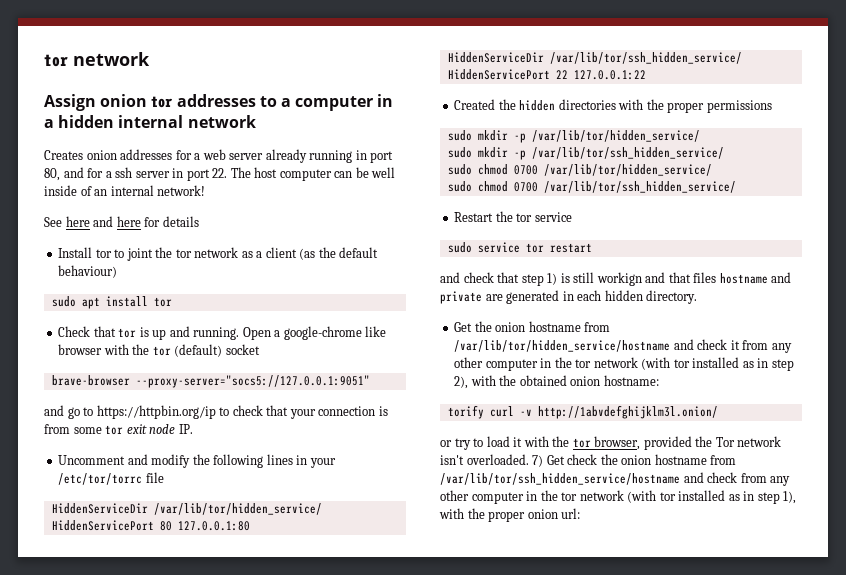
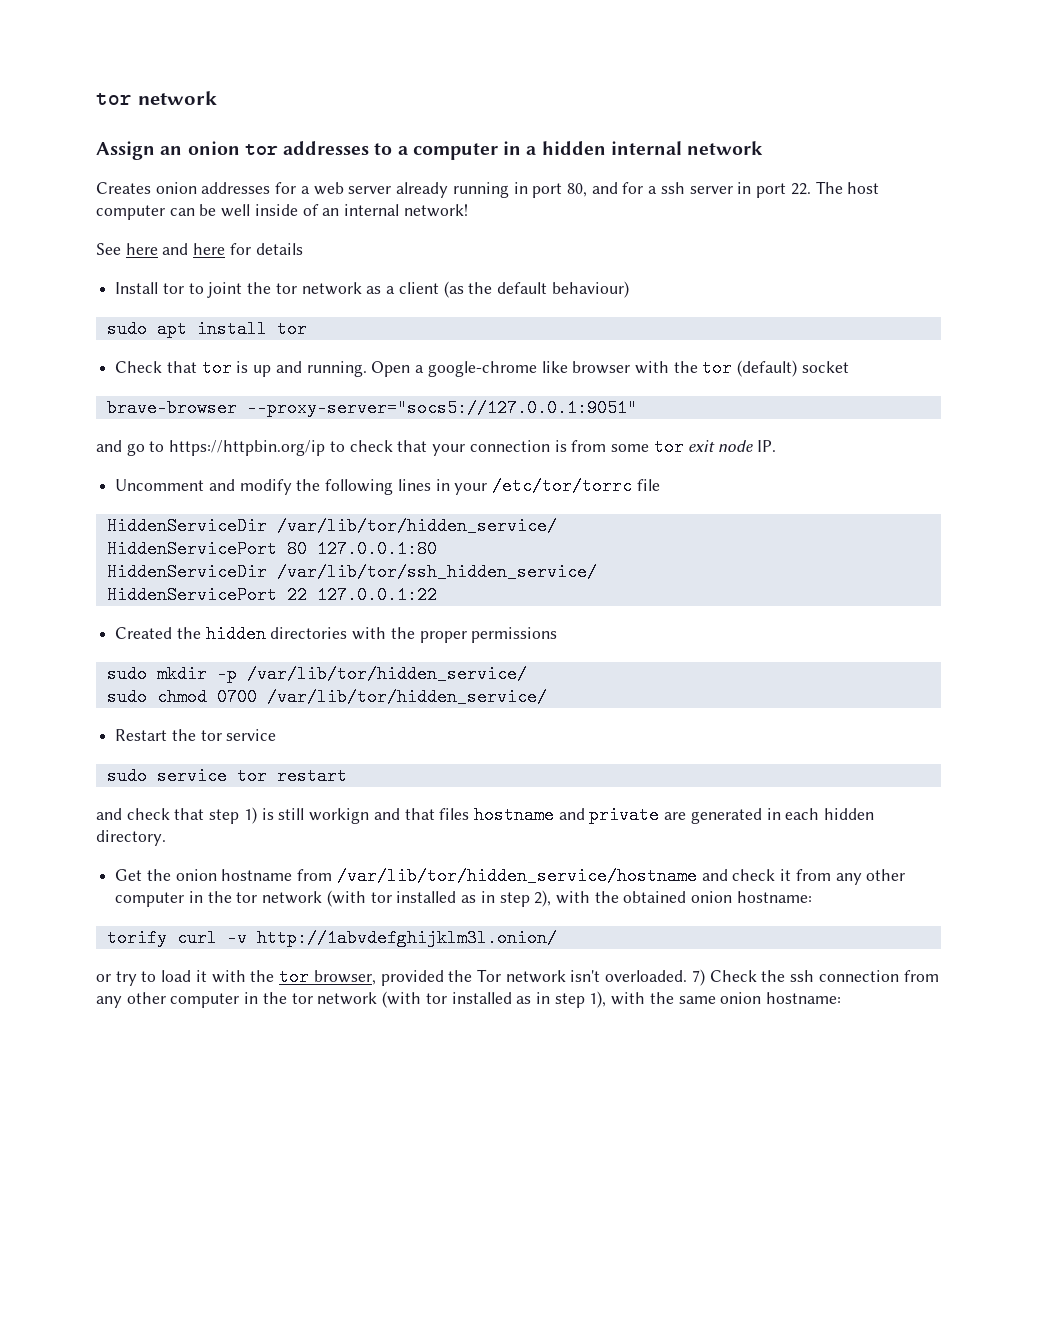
- Assign onion tor addresses to a computer in a hidden internal network
+ Assign an onion tor addresses to a computer in a hidden internal network
- sudo mkdir -p /var/lib/tor/ssh_hidden_service/
- sudo chmod 0700 /var/lib/tor/ssh_hidden_service/
- 7) Get check the onion hostname from /var/lib/tor/ssh_hidden_service/hostname and check from any other computer in the tor network (with tor installed as in step 1), with the proper onion url:
+ 7) Check the ssh connection from any other computer in the tor network (with tor installed as in step 1), with the same onion hostname:

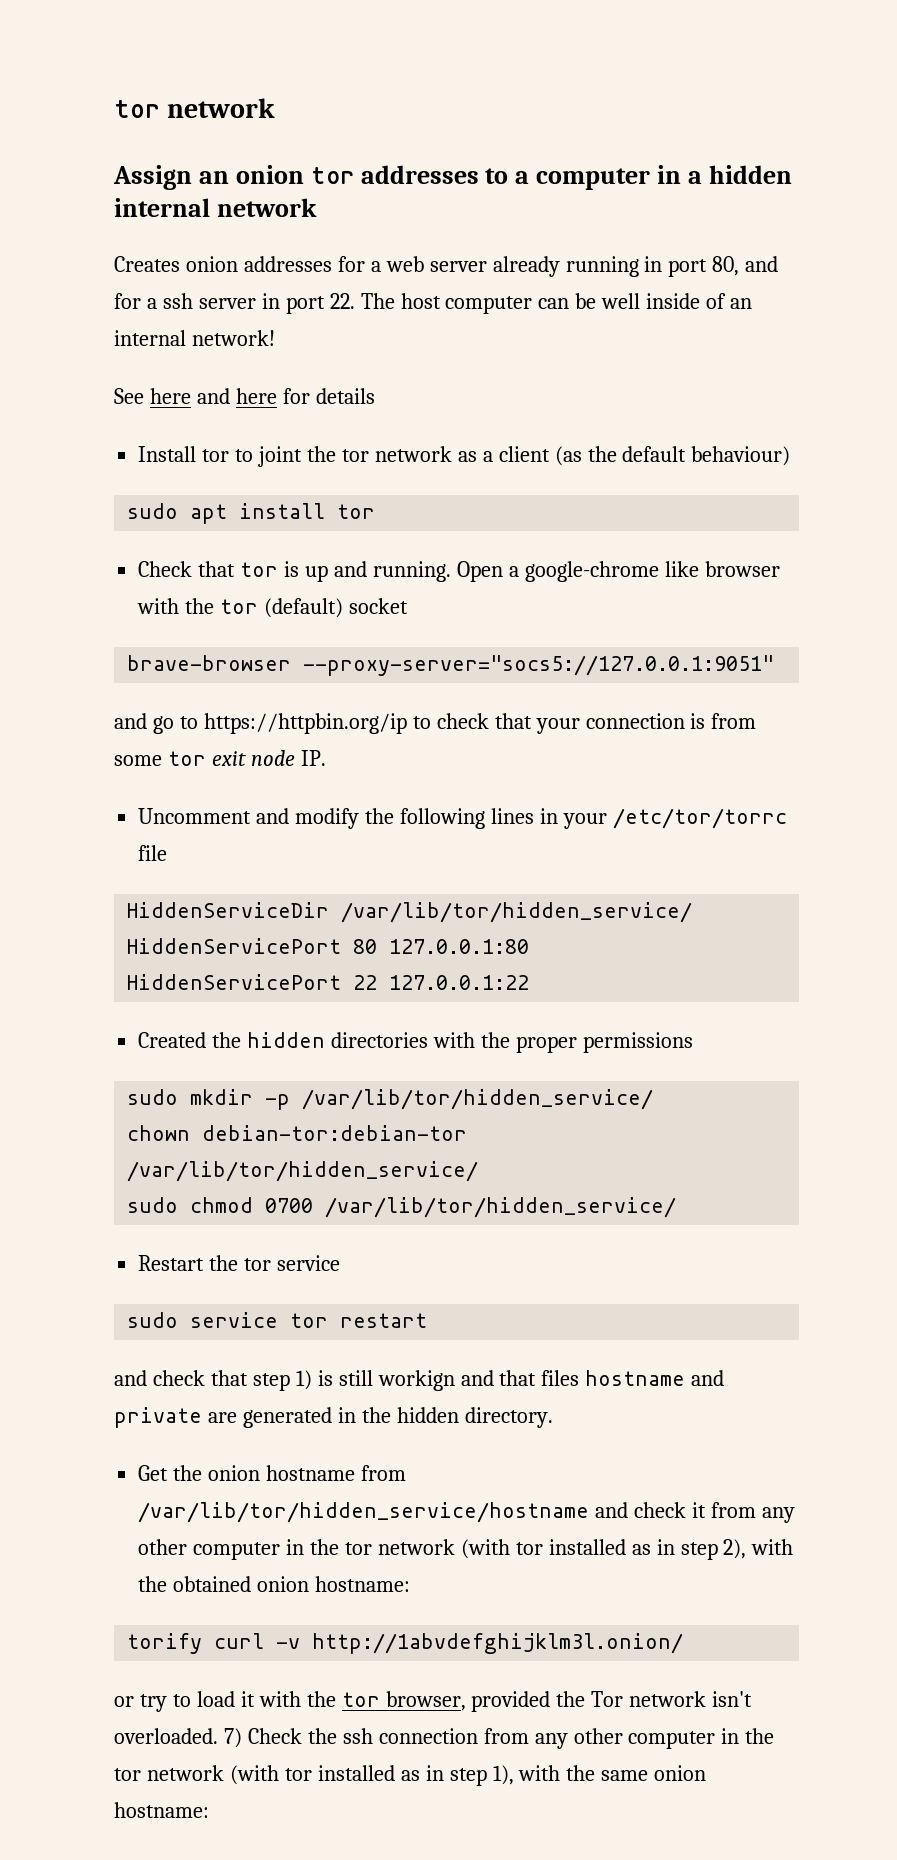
- HiddenServiceDir /var/lib/tor/ssh_hidden_service/
+ chown debian-tor:debian-tor /var/lib/tor/hidden_service/
- and check that step 1) is still workign and that files hostname and private are generated in each hidden directory.
+ and check that step 1) is still workign and that files hostname and private are generated in the hidden directory.

